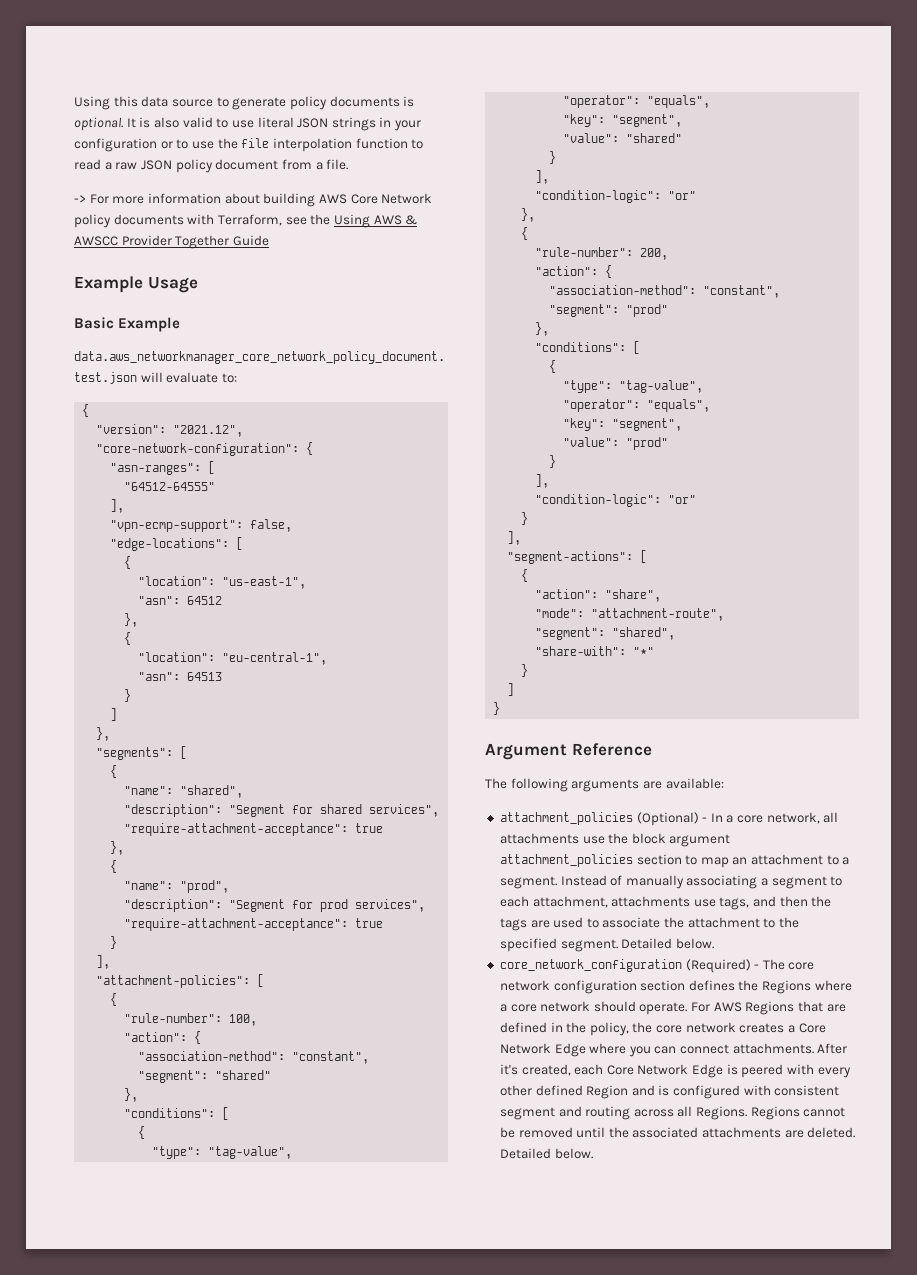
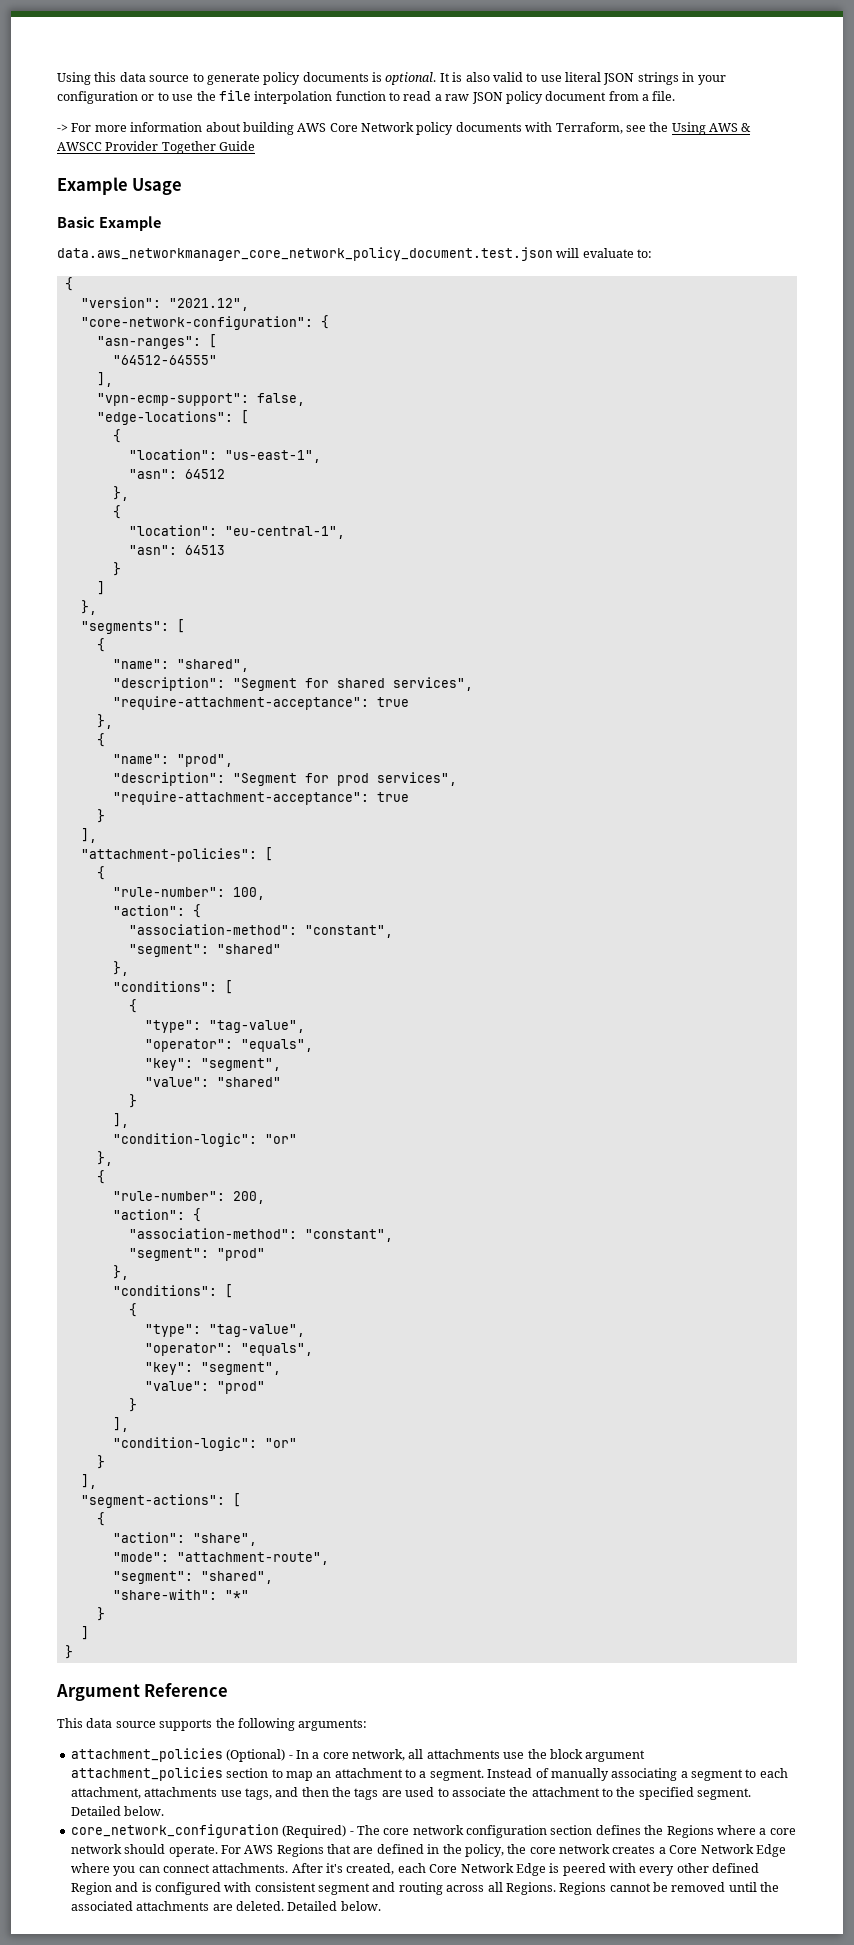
- The following arguments are available:
+ This data source supports the following arguments:

